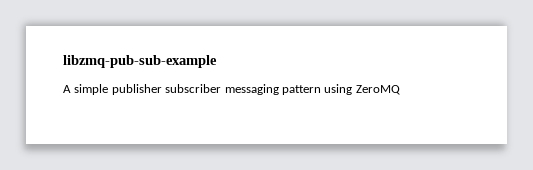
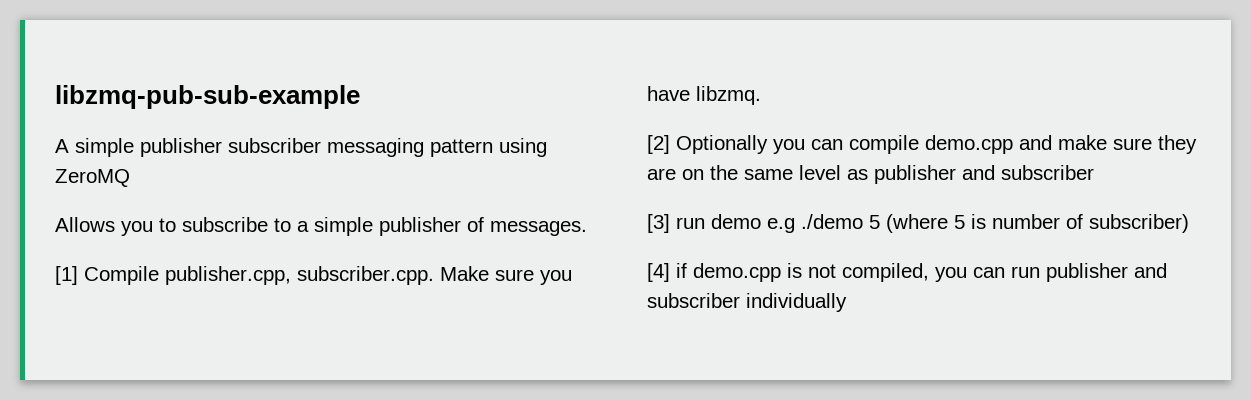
+ Allows you to subscribe to a simple publisher of messages.
+ [1] Compile publisher.cpp, subscriber.cpp. Make sure you have libzmq.
+ [2] Optionally you can compile demo.cpp and make sure they are on the same level as publisher and subscriber
+ [3] run demo e.g ./demo 5 (where 5 is number of subscriber)
+ [4] if demo.cpp is not compiled, you can run publisher and subscriber individually

